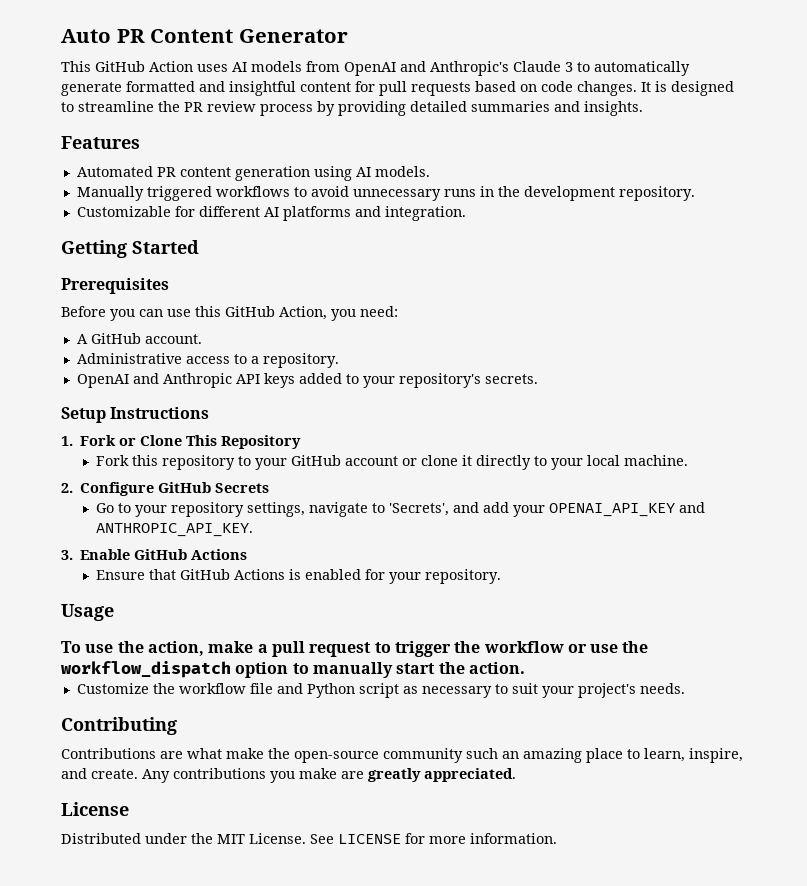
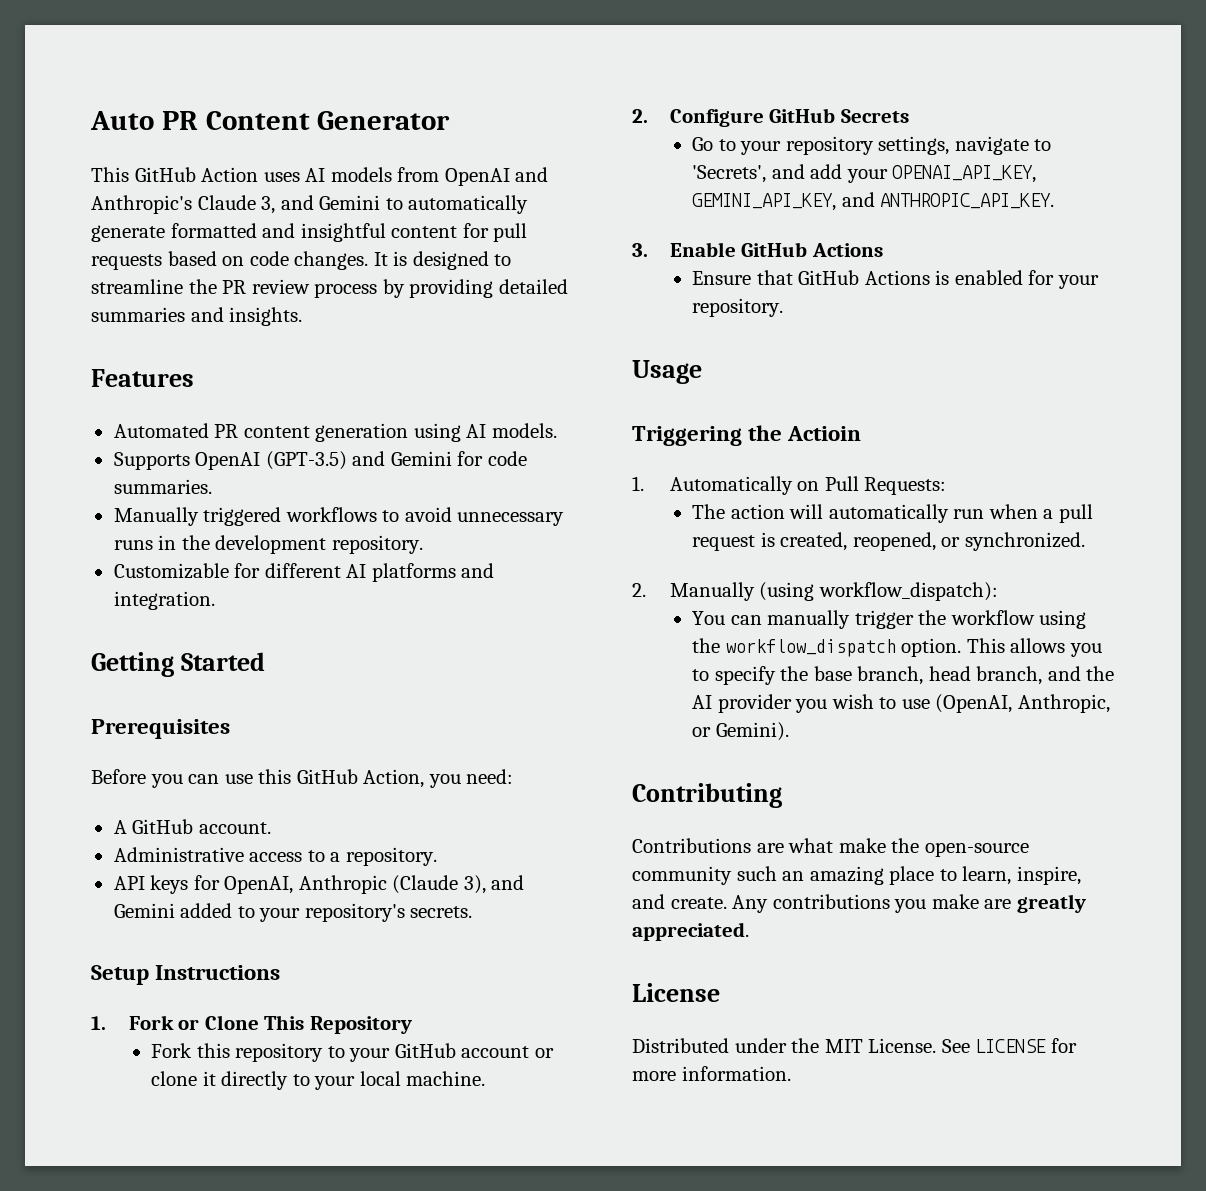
- This GitHub Action uses AI models from OpenAI and Anthropic's Claude 3 to automatically generate formatted and insightful content for pull requests based on code changes.
+ This GitHub Action uses AI models from OpenAI and Anthropic's Claude 3, and Gemini to automatically generate formatted and insightful content for pull requests based on code changes.
+ Supports OpenAI (GPT-3.5) and Gemini for code summaries.
- OpenAI and Anthropic API keys added to your repository's secrets.
+ API keys for OpenAI, Anthropic (Claude 3), and Gemini added to your repository's secrets.
- Go to your repository settings, navigate to 'Secrets', and add your OPENAI_API_KEY and ANTHROPIC_API_KEY.
+ Go to your repository settings, navigate to 'Secrets', and add your OPENAI_API_KEY, GEMINI_API_KEY, and ANTHROPIC_API_KEY.
- To use the action, make a pull request to trigger the workflow or use the workflow_dispatch option to manually start the action.
- Customize the workflow file and Python script as necessary to suit your project's needs.
+ Triggering the Actioin
+ 1. Automatically on Pull Requests:
+ The action will automatically run when a pull request is created, reopened, or synchronized.
+ 2. Manually (using workflow_dispatch):
+ You can manually trigger the workflow using the workflow_dispatch option. This allows you to specify the base branch, head branch, and the AI provider you wish to use (OpenAI, Anthropic, or Gemini).

